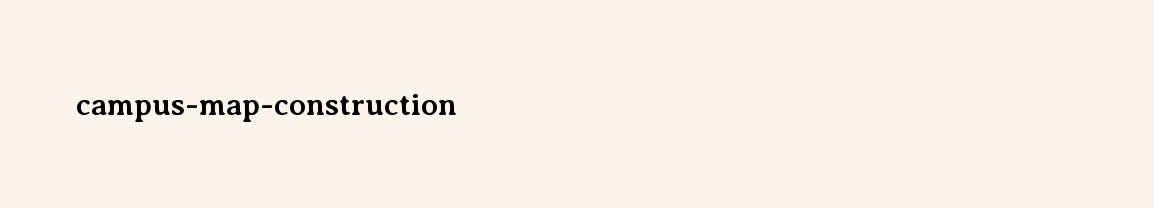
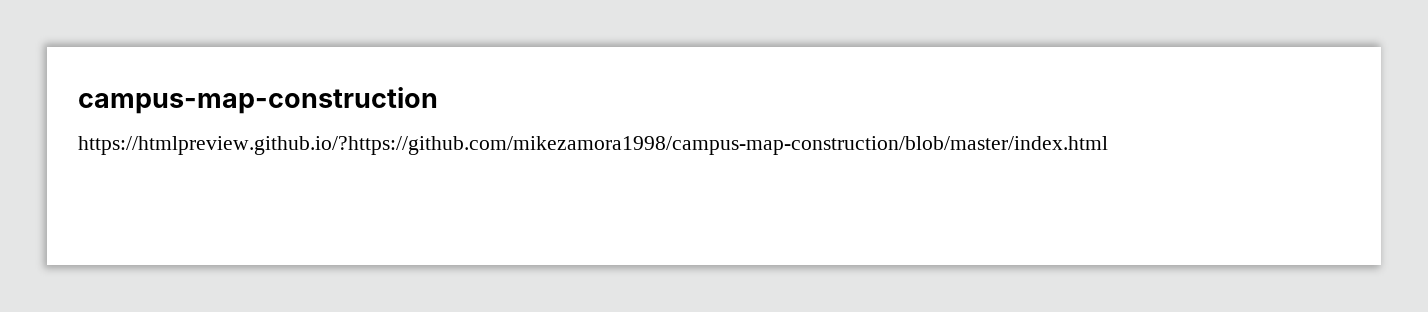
+ https://htmlpreview.github.io/?https://github.com/mikezamora1998/campus-map-construction/blob/master/index.html

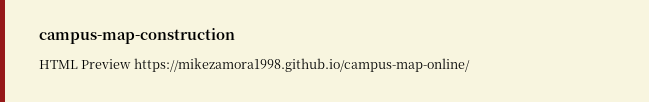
- https://htmlpreview.github.io/?https://github.com/mikezamora1998/campus-map-construction/blob/master/index.html
+ HTML Preview https://mikezamora1998.github.io/campus-map-online/

